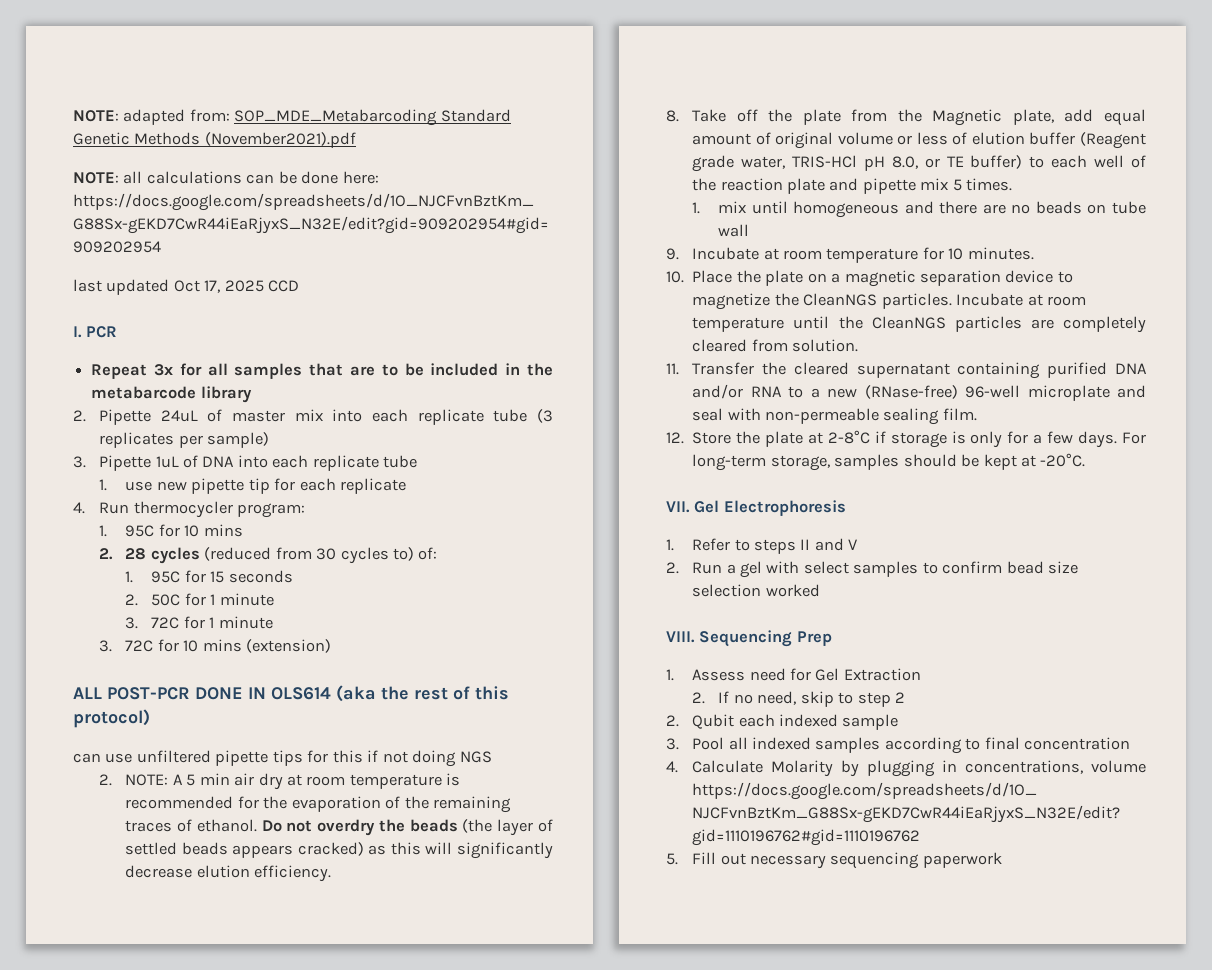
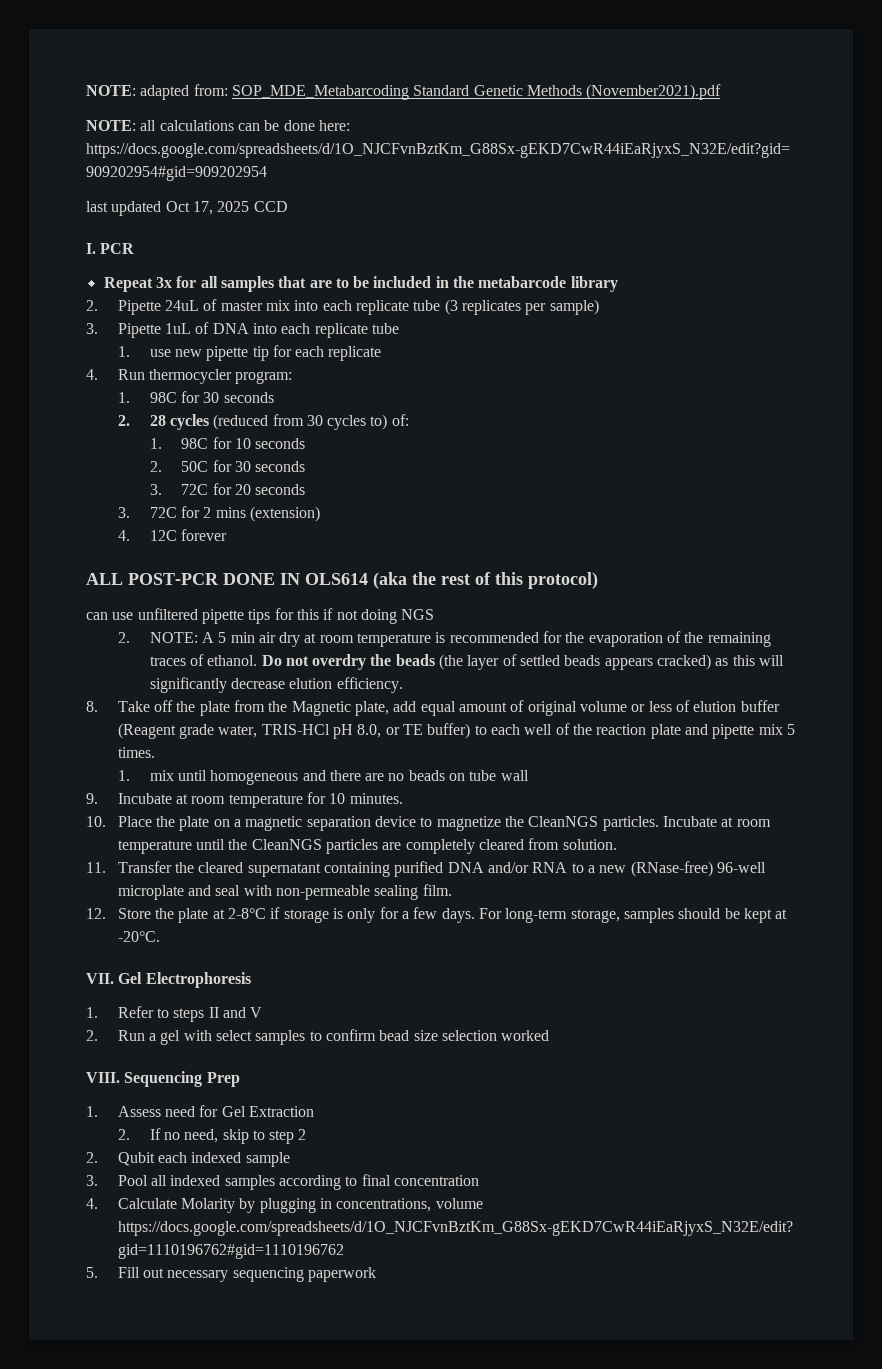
- 1. 95C for 10 mins
+ 1. 98C for 30 seconds
- 1. 95C for 15 seconds
+ 1. 98C for 10 seconds
- 2. 50C for 1 minute
- 3. 72C for 1 minute
- 3. 72C for 10 mins (extension)
+ 2. 50C for 30 seconds
+ 3. 72C for 20 seconds
+ 3. 72C for 2 mins (extension)
+ 4. 12C forever

